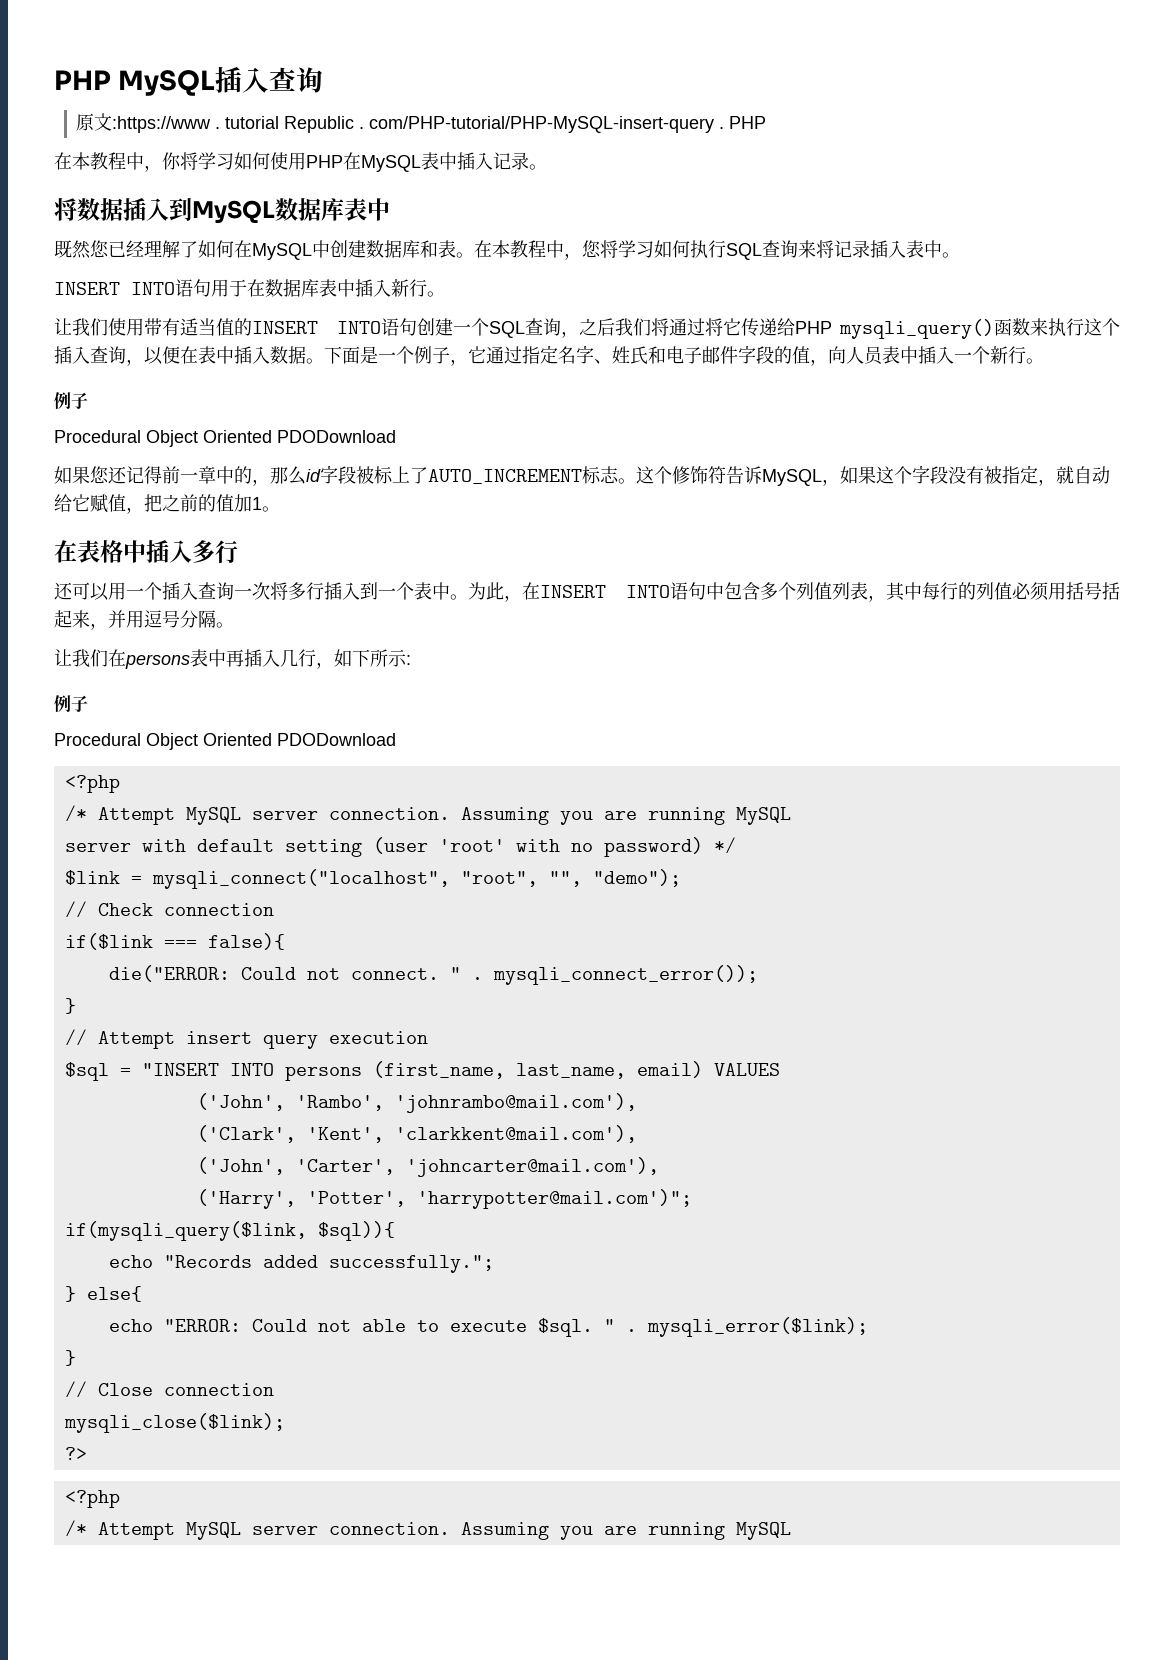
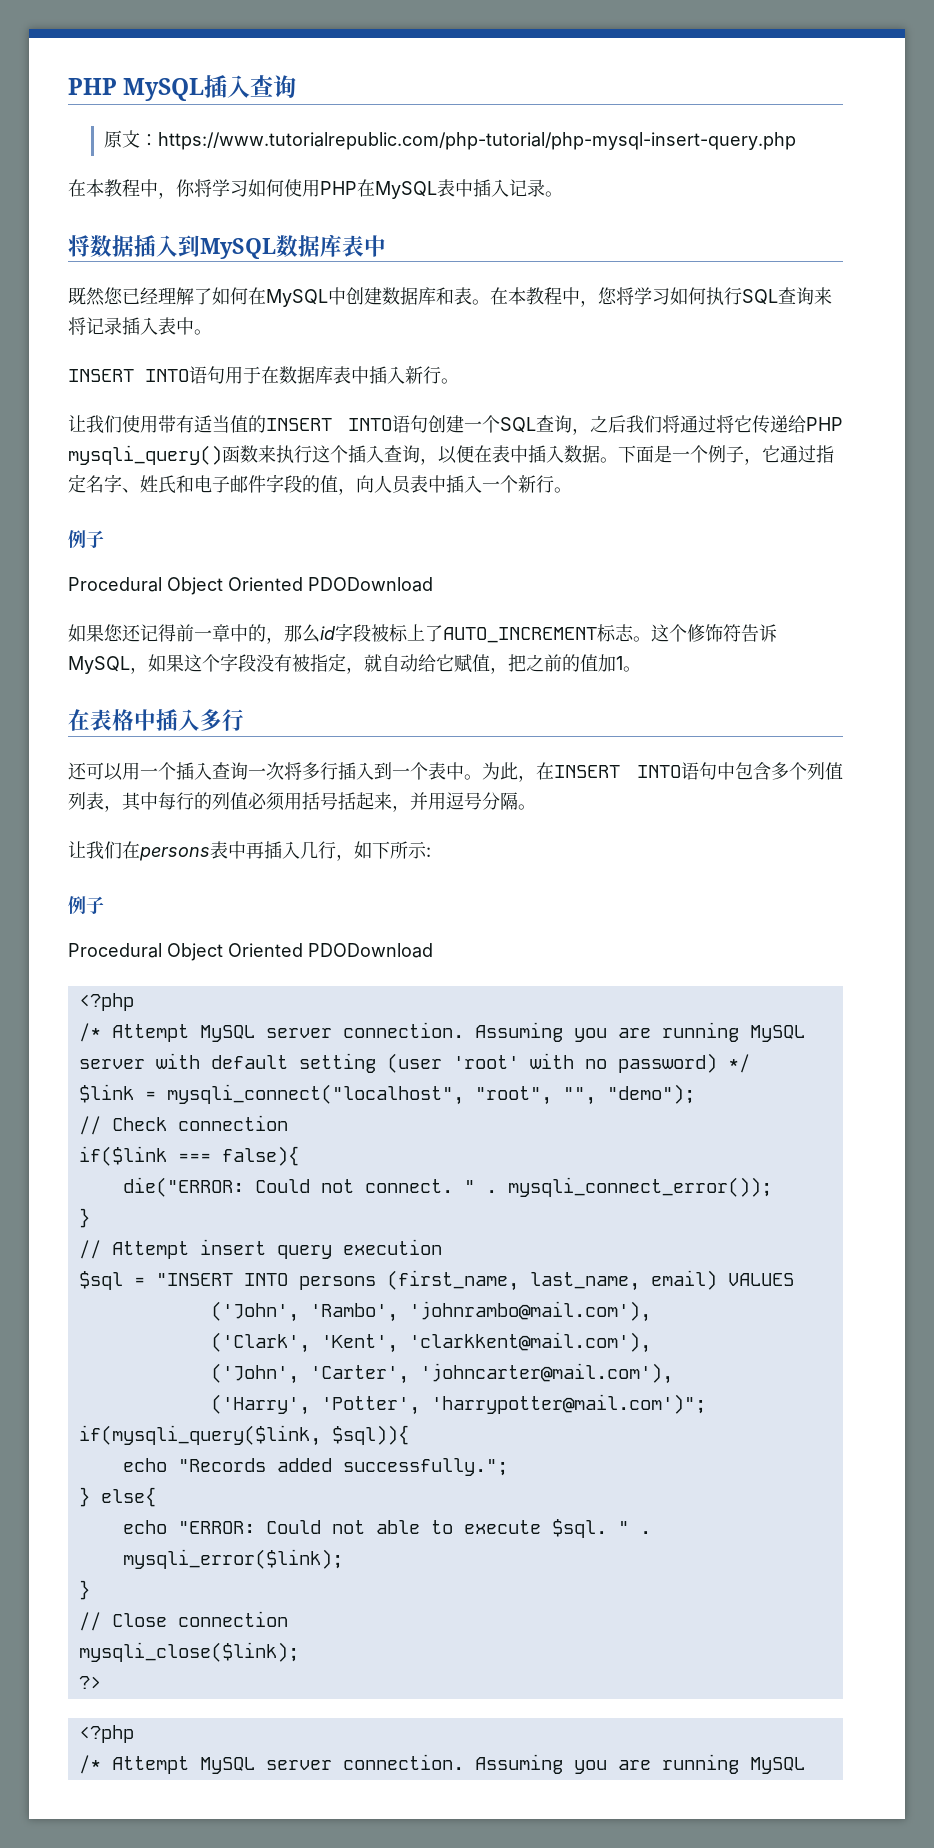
- 原文:https://www . tutorial Republic . com/PHP-tutorial/PHP-MySQL-insert-query . PHP
+ 原文：https://www.tutorialrepublic.com/php-tutorial/php-mysql-insert-query.php

